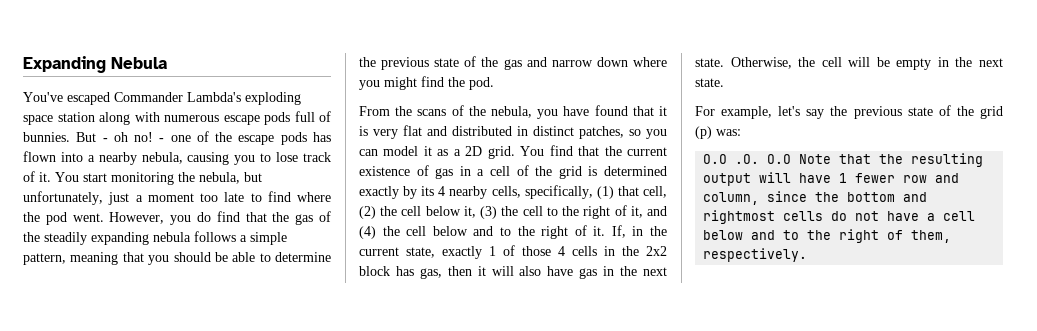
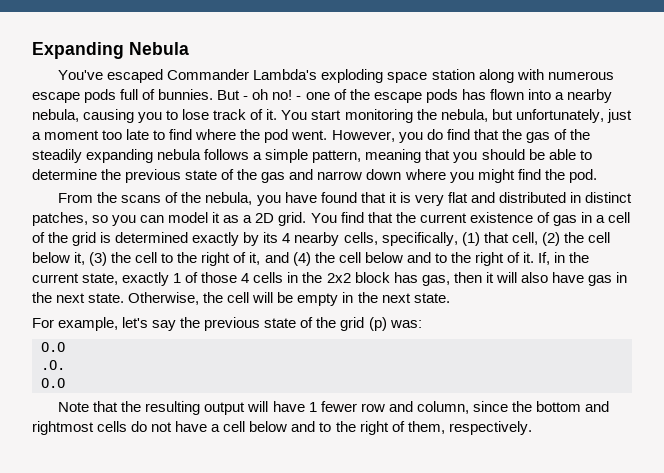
  For example, let's say the previous state of the grid (p) was:
- O.O .O. O.O Note that the resulting output will have 1 fewer row and column, since the bottom and rightmost cells do not have a cell below and to the right of them, respectively.
+ O.O
+ .O.
+ O.O
+ Note that the resulting output will have 1 fewer row and column, since the bottom and rightmost cells do not have a cell below and to the right of them, respectively.

